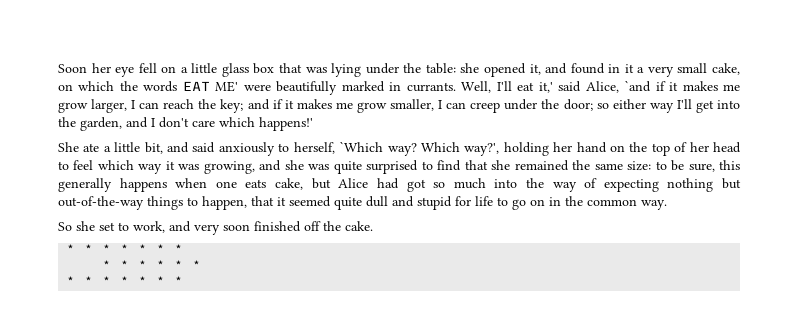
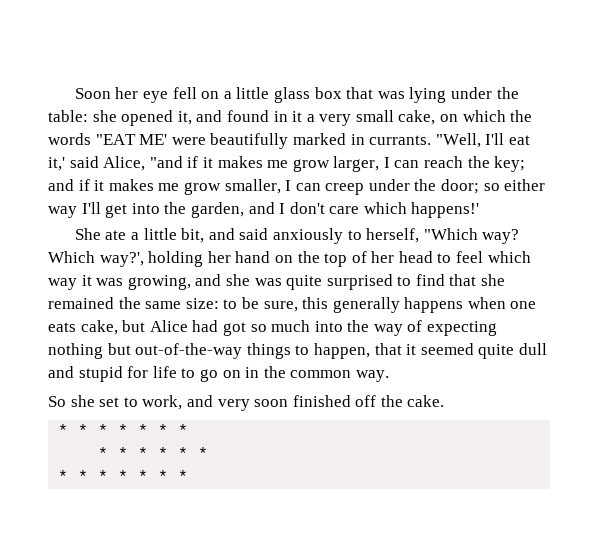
- Soon her eye fell on a little glass box that was lying under the table: she opened it, and found in it a very small cake, on which the words EAT ME' were beautifully marked in currants.
+ Soon her eye fell on a little glass box that was lying under the table: she opened it, and found in it a very small cake, on which the words "EAT ME' were beautifully marked in currants.
- Well, I'll eat it,' said Alice, `and if it makes me grow larger, I can reach the key; and if it makes me grow smaller, I can creep under the door; so either way I'll get into the garden, and I don't care which happens!'
+ "Well, I'll eat it,' said Alice, "and if it makes me grow larger, I can reach the key; and if it makes me grow smaller, I can creep under the door; so either way I'll get into the garden, and I don't care which happens!'
- She ate a little bit, and said anxiously to herself, `Which way?
+ She ate a little bit, and said anxiously to herself, "Which way?

